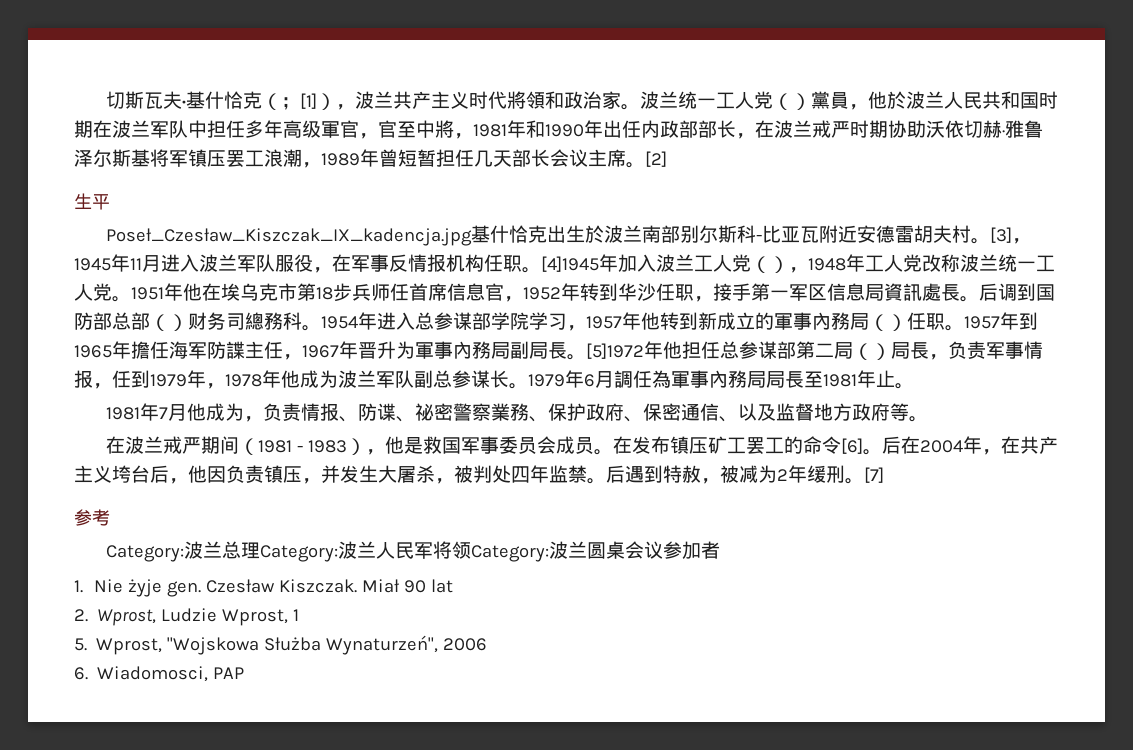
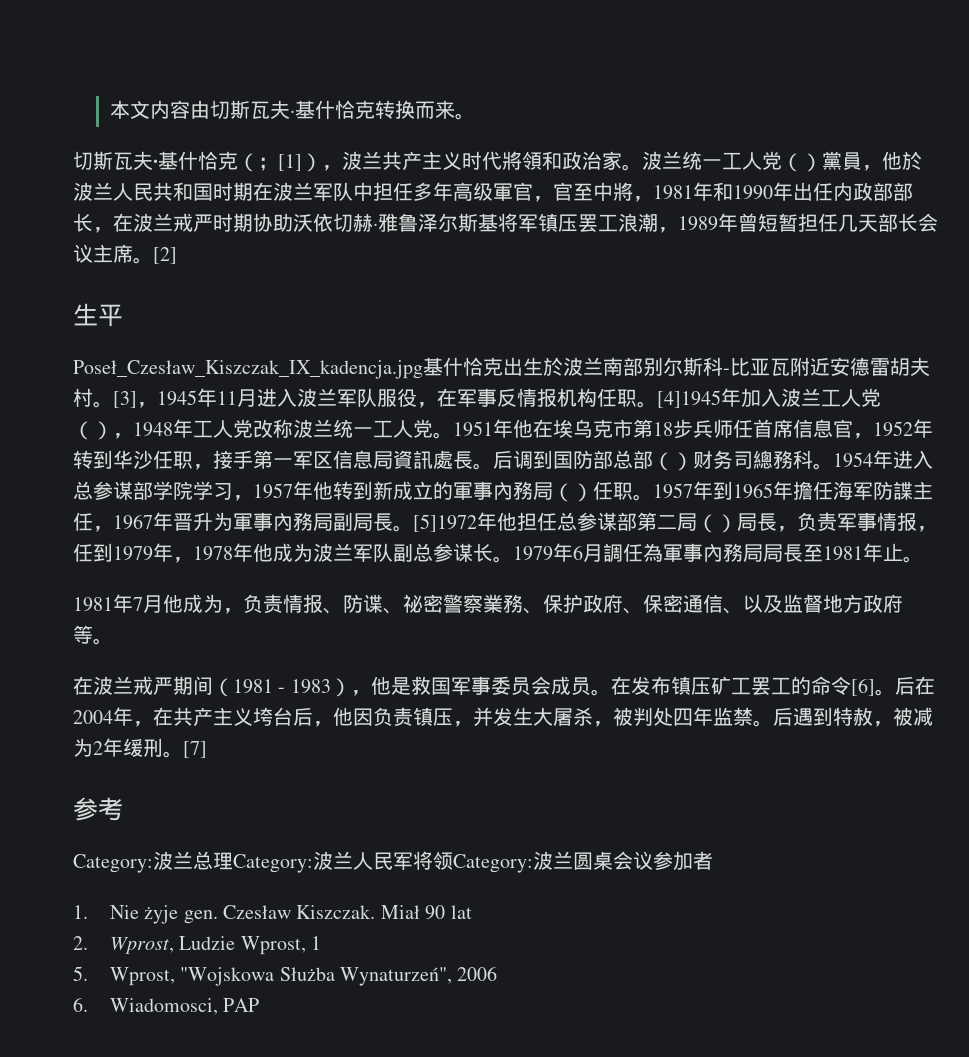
+ 本文内容由切斯瓦夫·基什恰克转换而来。

